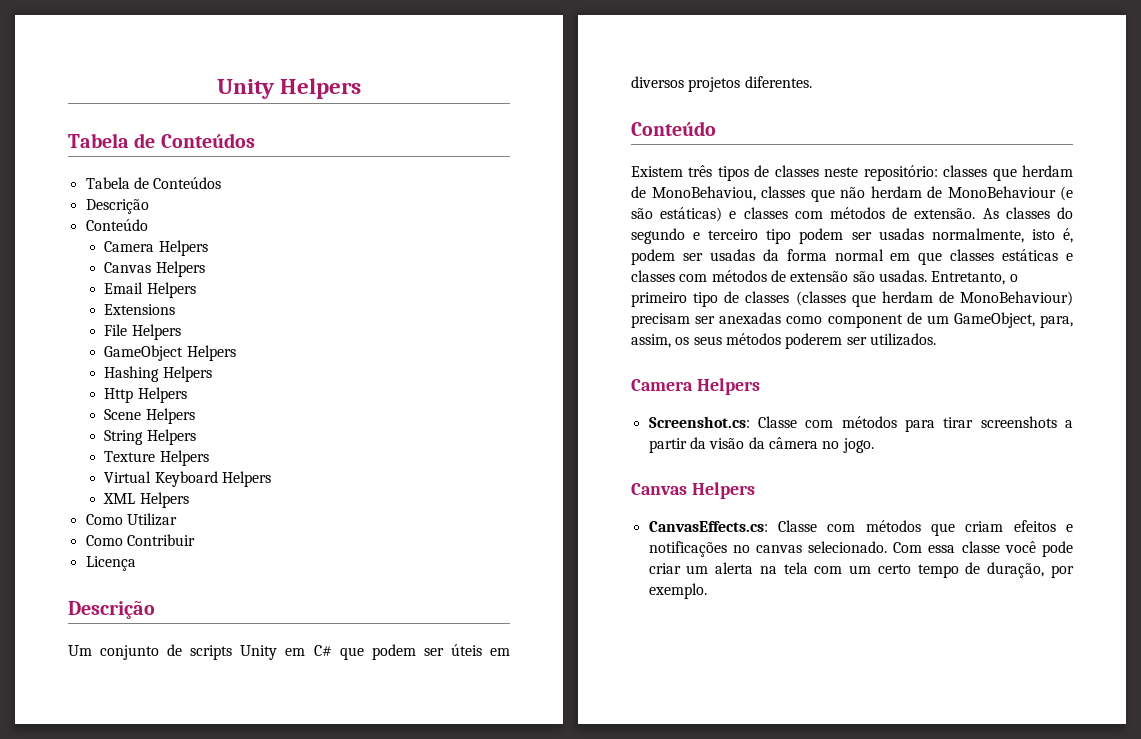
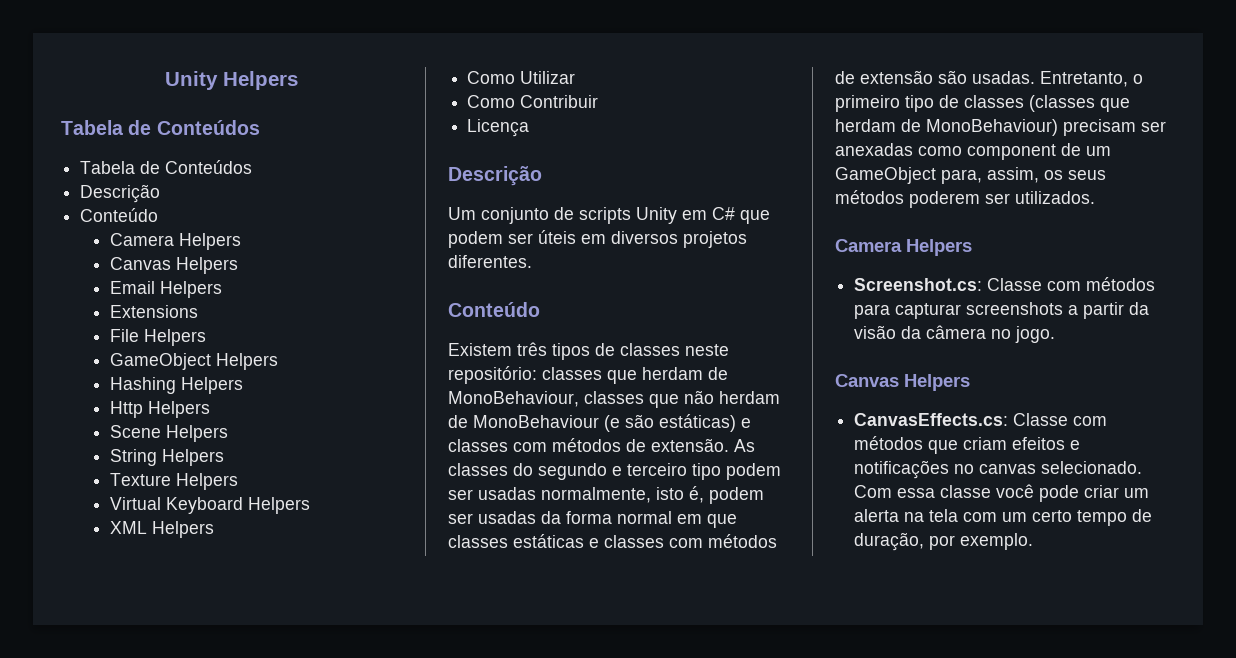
- Existem três tipos de classes neste repositório: classes que herdam de MonoBehaviou, classes que não herdam de MonoBehaviour (e são estáticas) e classes com métodos de extensão.
+ Existem três tipos de classes neste repositório: classes que herdam de MonoBehaviour, classes que não herdam de MonoBehaviour (e são estáticas) e classes com métodos de extensão.
- Entretanto, o primeiro tipo de classes (classes que herdam de MonoBehaviour) precisam ser anexadas como component de um GameObject, para, assim, os seus métodos poderem ser utilizados.
+ Entretanto, o primeiro tipo de classes (classes que herdam de MonoBehaviour) precisam ser anexadas como component de um GameObject para, assim, os seus métodos poderem ser utilizados.
- Screenshot.cs: Classe com métodos para tirar screenshots a partir da visão da câmera no jogo.
+ Screenshot.cs: Classe com métodos para capturar screenshots a partir da visão da câmera no jogo.

